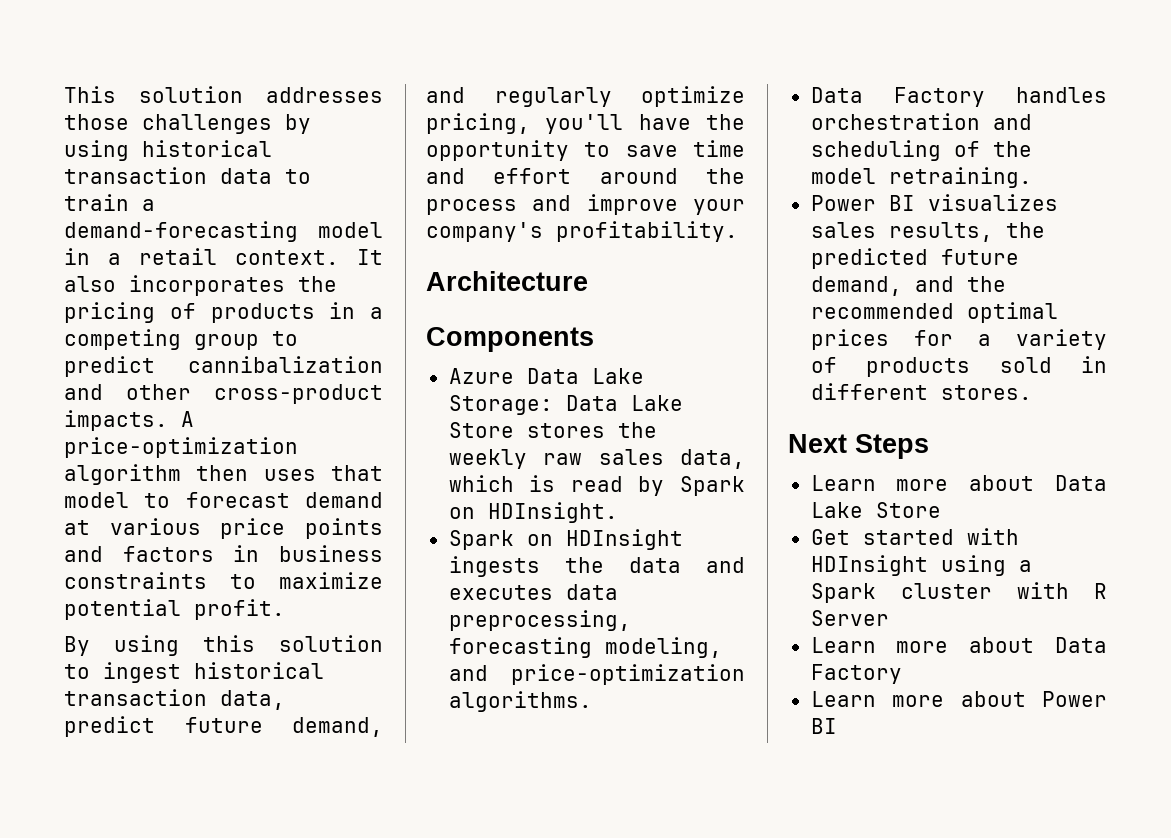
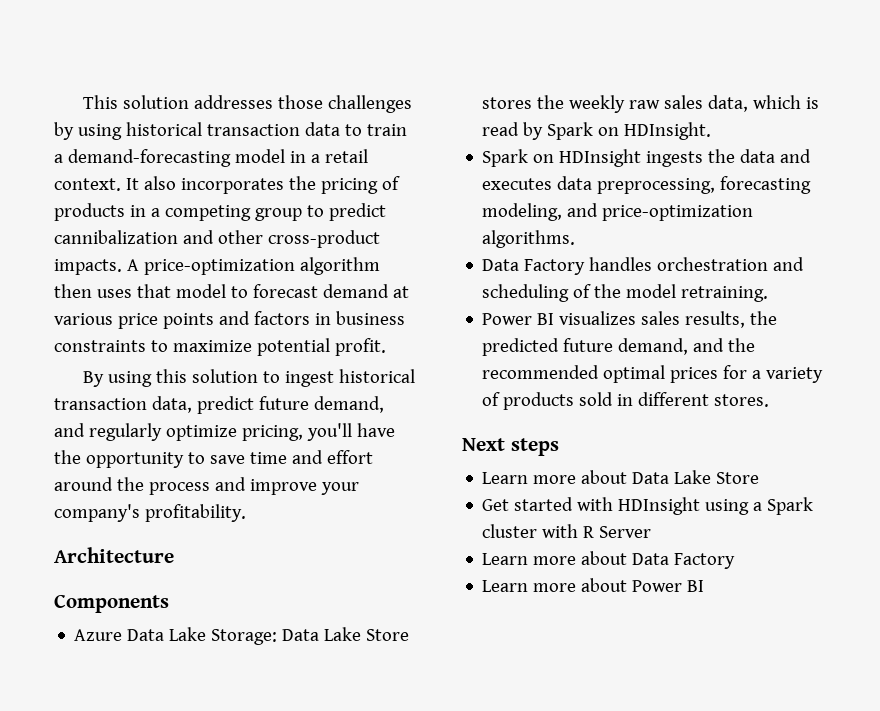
- Next Steps
+ Next steps

